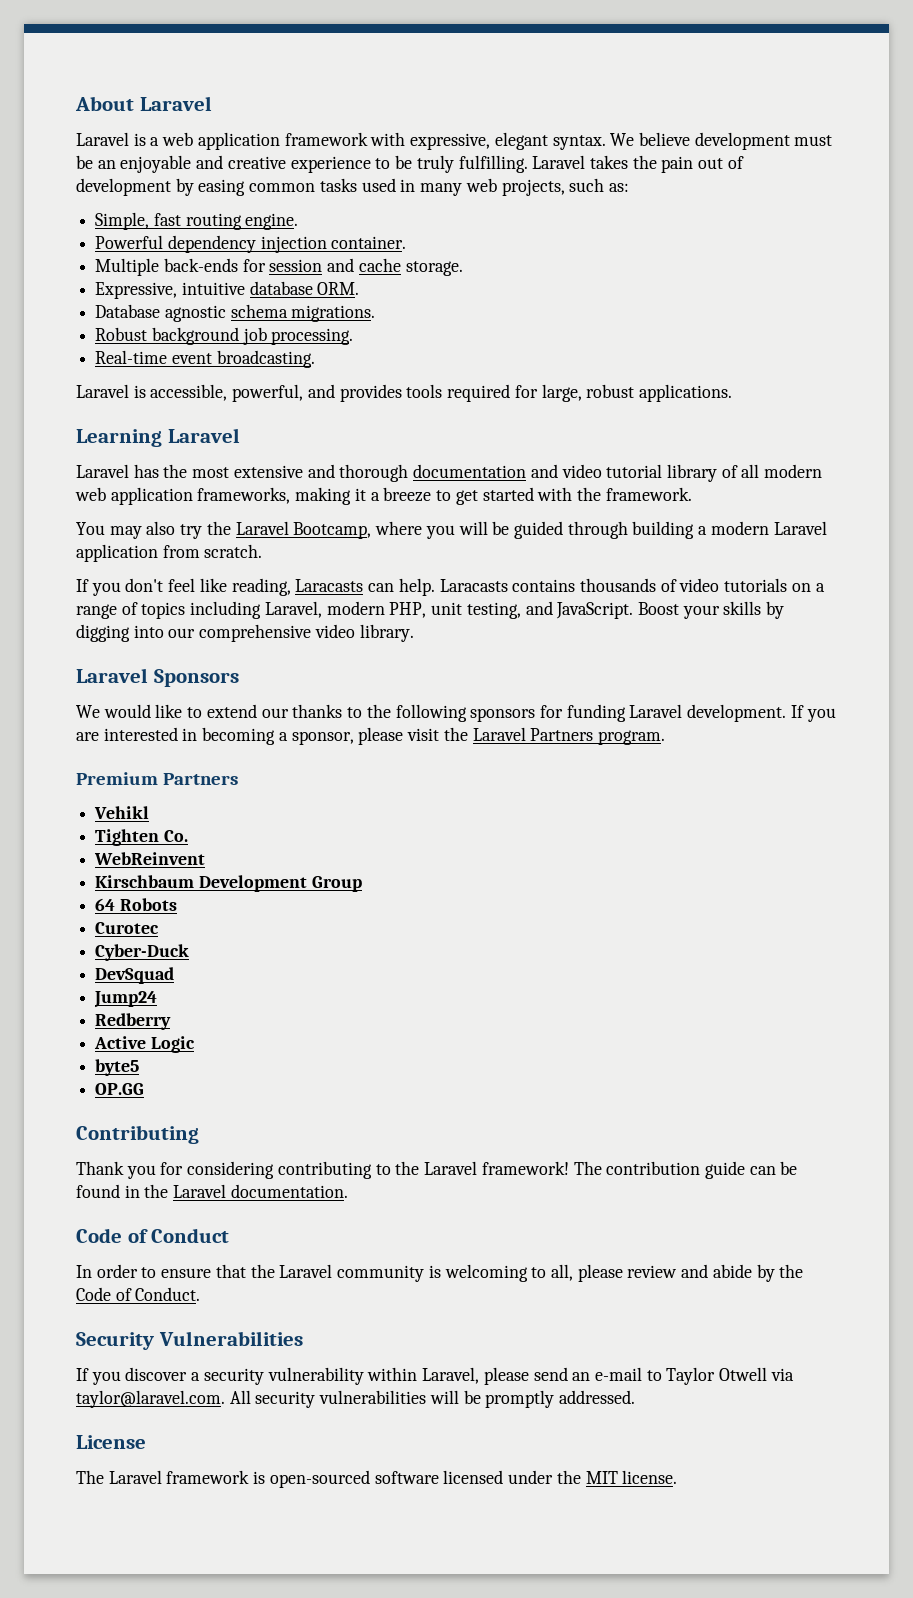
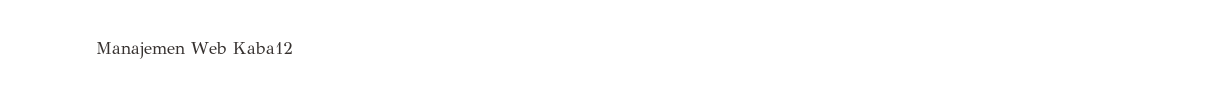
- About Laravel
- Laravel is a web application framework with expressive, elegant syntax. We believe development must be an enjoyable and creative experience to be truly fulfilling. Laravel takes the pain out of development by easing common tasks used in many web projects, such as:
- Simple, fast routing engine.
- Powerful dependency injection container.
- Multiple back-ends for session and cache storage.
- Expressive, intuitive database ORM.
- Database agnostic schema migrations.
- Robust background job processing.
- Real-time event broadcasting.
- Laravel is accessible, powerful, and provides tools required for large, robust applications.
- Learning Laravel
- Laravel has the most extensive and thorough documentation and video tutorial library of all modern web application frameworks, making it a breeze to get started with the framework.
- You may also try the Laravel Bootcamp, where you will be guided through building a modern Laravel application from scratch.
- If you don't feel like reading, Laracasts can help. Laracasts contains thousands of video tutorials on a range of topics including Laravel, modern PHP, unit testing, and JavaScript. Boost your skills by digging into our comprehensive video library.
- Laravel Sponsors
- We would like to extend our thanks to the following sponsors for funding Laravel development. If you are interested in becoming a sponsor, please visit the Laravel Partners program.
- Premium Partners
- Vehikl
- Tighten Co.
- WebReinvent
- Kirschbaum Development Group
- 64 Robots
- Curotec
- Cyber-Duck
- DevSquad
- Jump24
- Redberry
- Active Logic
- byte5
- OP.GG
- Contributing
- Thank you for considering contributing to the Laravel framework! The contribution guide can be found in the Laravel documentation.
- Code of Conduct
- In order to ensure that the Laravel community is welcoming to all, please review and abide by the Code of Conduct.
- Security Vulnerabilities
- If you discover a security vulnerability within Laravel, please send an e-mail to Taylor Otwell via taylor@laravel.com. All security vulnerabilities will be promptly addressed.
- License
- The Laravel framework is open-sourced software licensed under the MIT license.
+ Manajemen Web Kaba12

